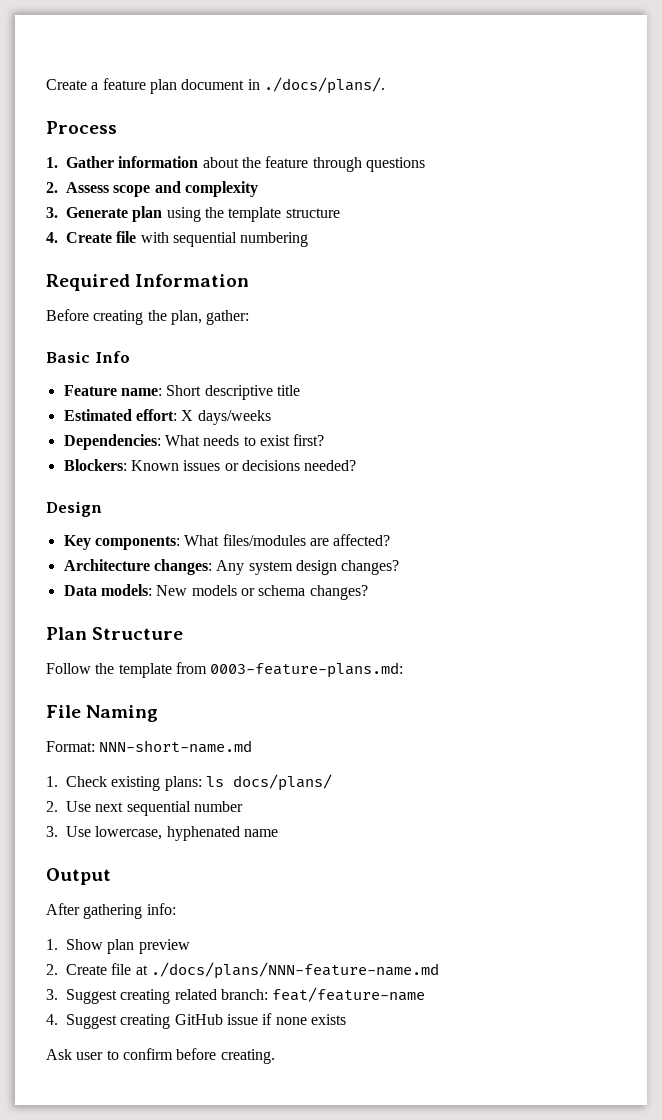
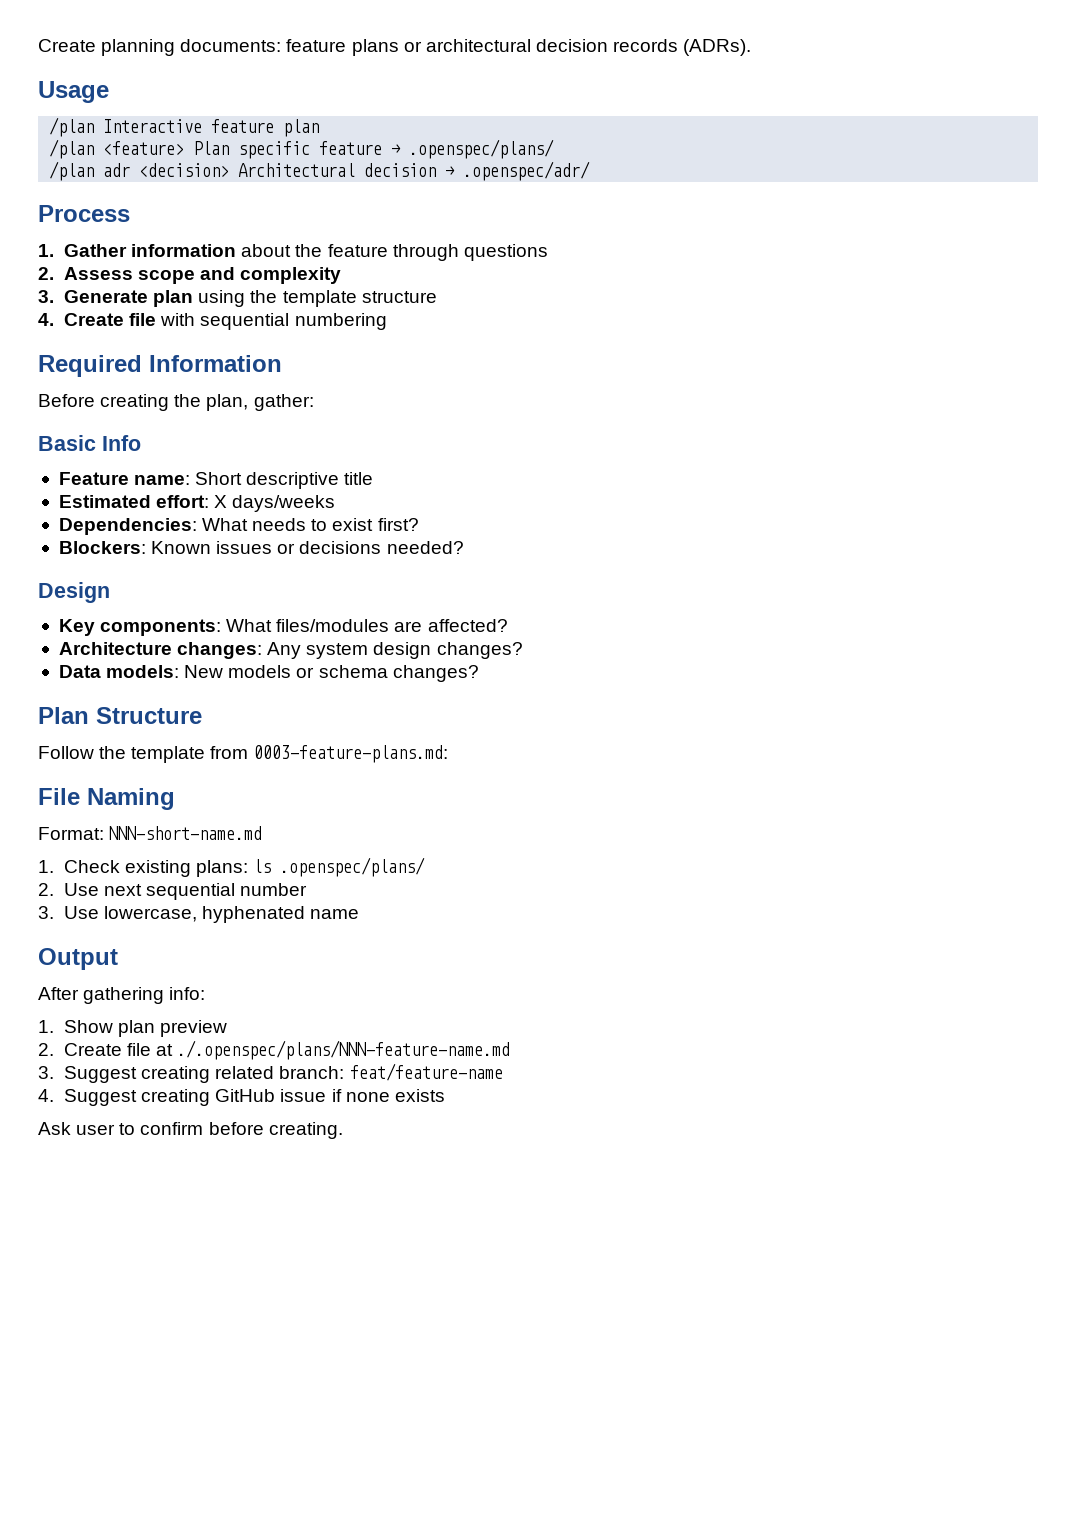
- Create a feature plan document in ./docs/plans/.
+ Create planning documents: feature plans or architectural decision records (ADRs).
+ Usage
+ /plan Interactive feature plan
+ /plan <feature> Plan specific feature → .openspec/plans/
+ /plan adr <decision> Architectural decision → .openspec/adr/
- 1. Check existing plans: ls docs/plans/
+ 1. Check existing plans: ls .openspec/plans/
- 2. Create file at ./docs/plans/NNN-feature-name.md
+ 2. Create file at ./.openspec/plans/NNN-feature-name.md

